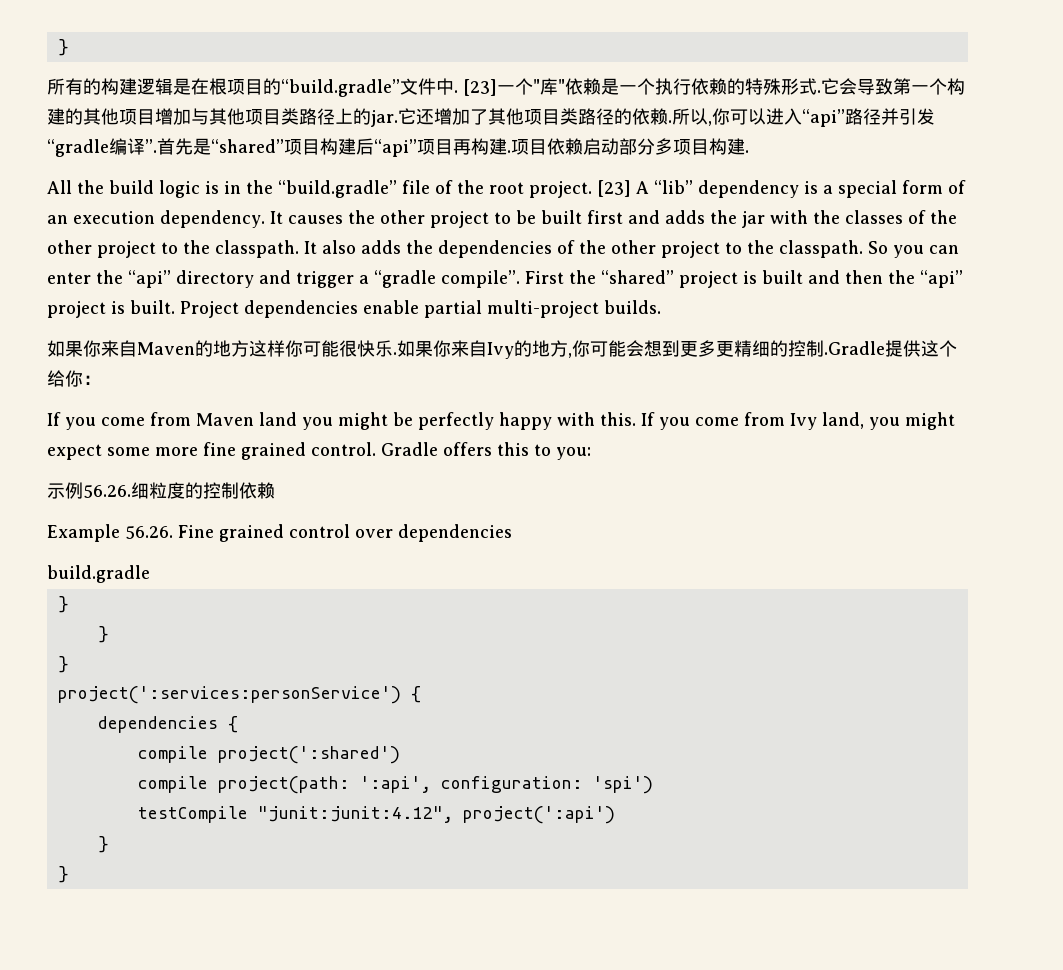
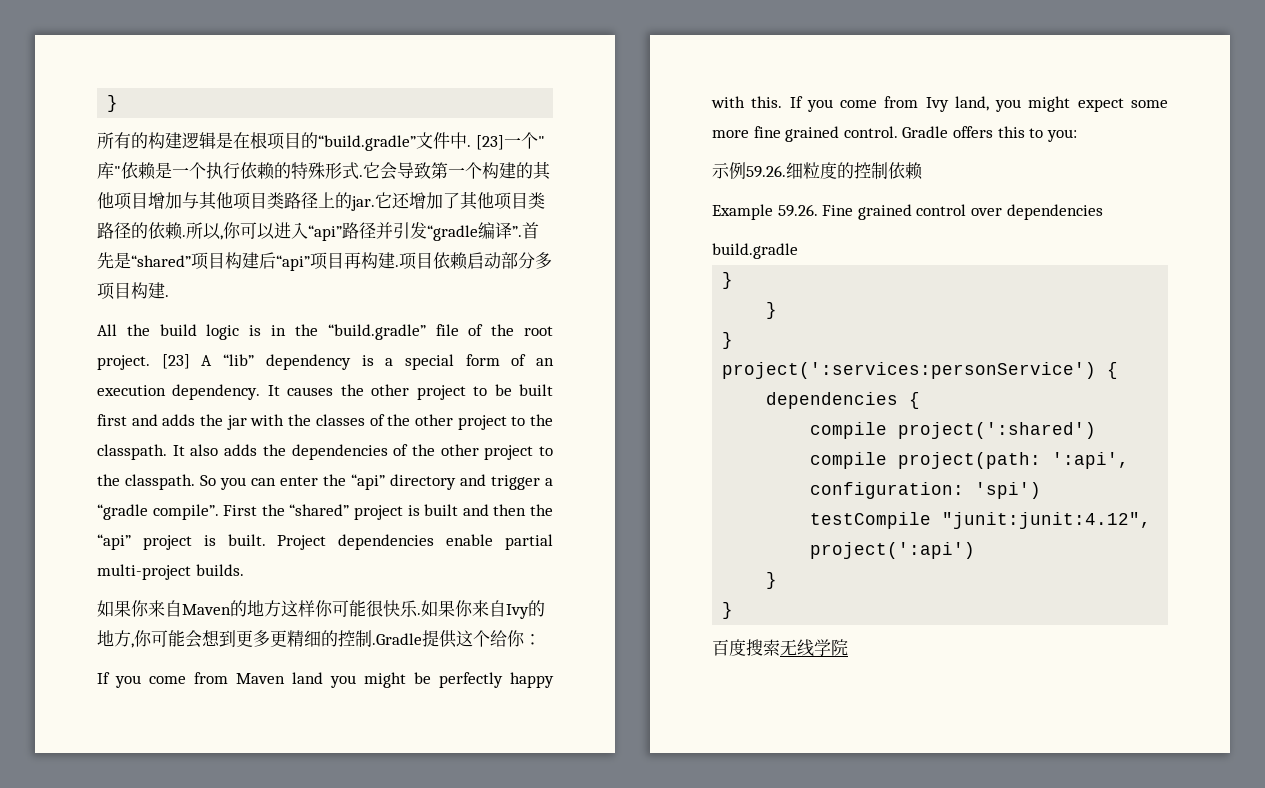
- 示例56.26.细粒度的控制依赖
+ 示例59.26.细粒度的控制依赖
- Example 56.26. Fine grained control over dependencies
+ Example 59.26. Fine grained control over dependencies
+ 百度搜索无线学院

